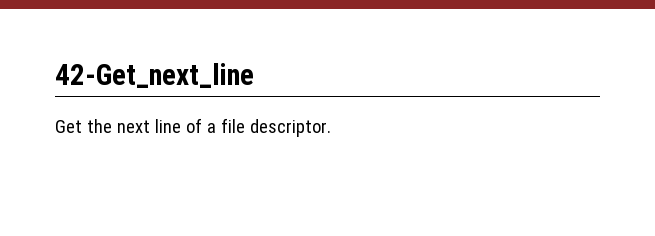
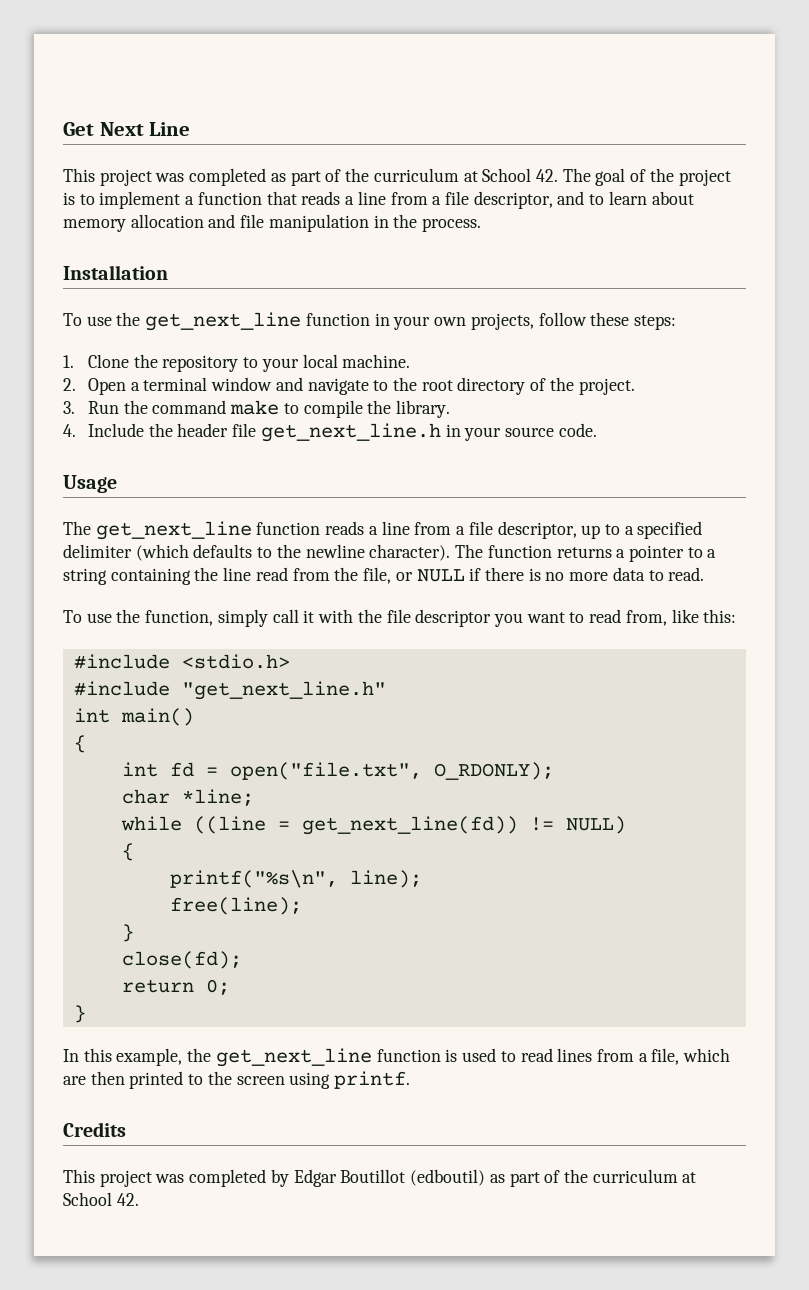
- 42-Get_next_line
- Get the next line of a file descriptor.
+ Get Next Line
+ This project was completed as part of the curriculum at School 42. The goal of the project is to implement a function that reads a line from a file descriptor, and to learn about memory allocation and file manipulation in the process.
+ Installation
+ To use the get_next_line function in your own projects, follow these steps:
+ 1. Clone the repository to your local machine.
+ 2. Open a terminal window and navigate to the root directory of the project.
+ 3. Run the command make to compile the library.
+ 4. Include the header file get_next_line.h in your source code.
+ Usage
+ The get_next_line function reads a line from a file descriptor, up to a specified delimiter (which defaults to the newline character). The function returns a pointer to a string containing the line read from the file, or NULL if there is no more data to read.
+ To use the function, simply call it with the file descriptor you want to read from, like this:
+ #include <stdio.h>
+ #include "get_next_line.h"
+ int main()
+ {
+ int fd = open("file.txt", O_RDONLY);
+ char *line;
+ while ((line = get_next_line(fd)) != NULL)
+ {
+ printf("%s\n", line);
+ free(line);
+ }
+ close(fd);
+ return 0;
+ }
+ In this example, the get_next_line function is used to read lines from a file, which are then printed to the screen using printf.
+ Credits
+ This project was completed by Edgar Boutillot (edboutil) as part of the curriculum at School 42.

